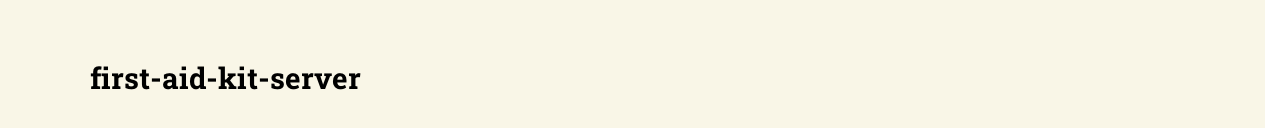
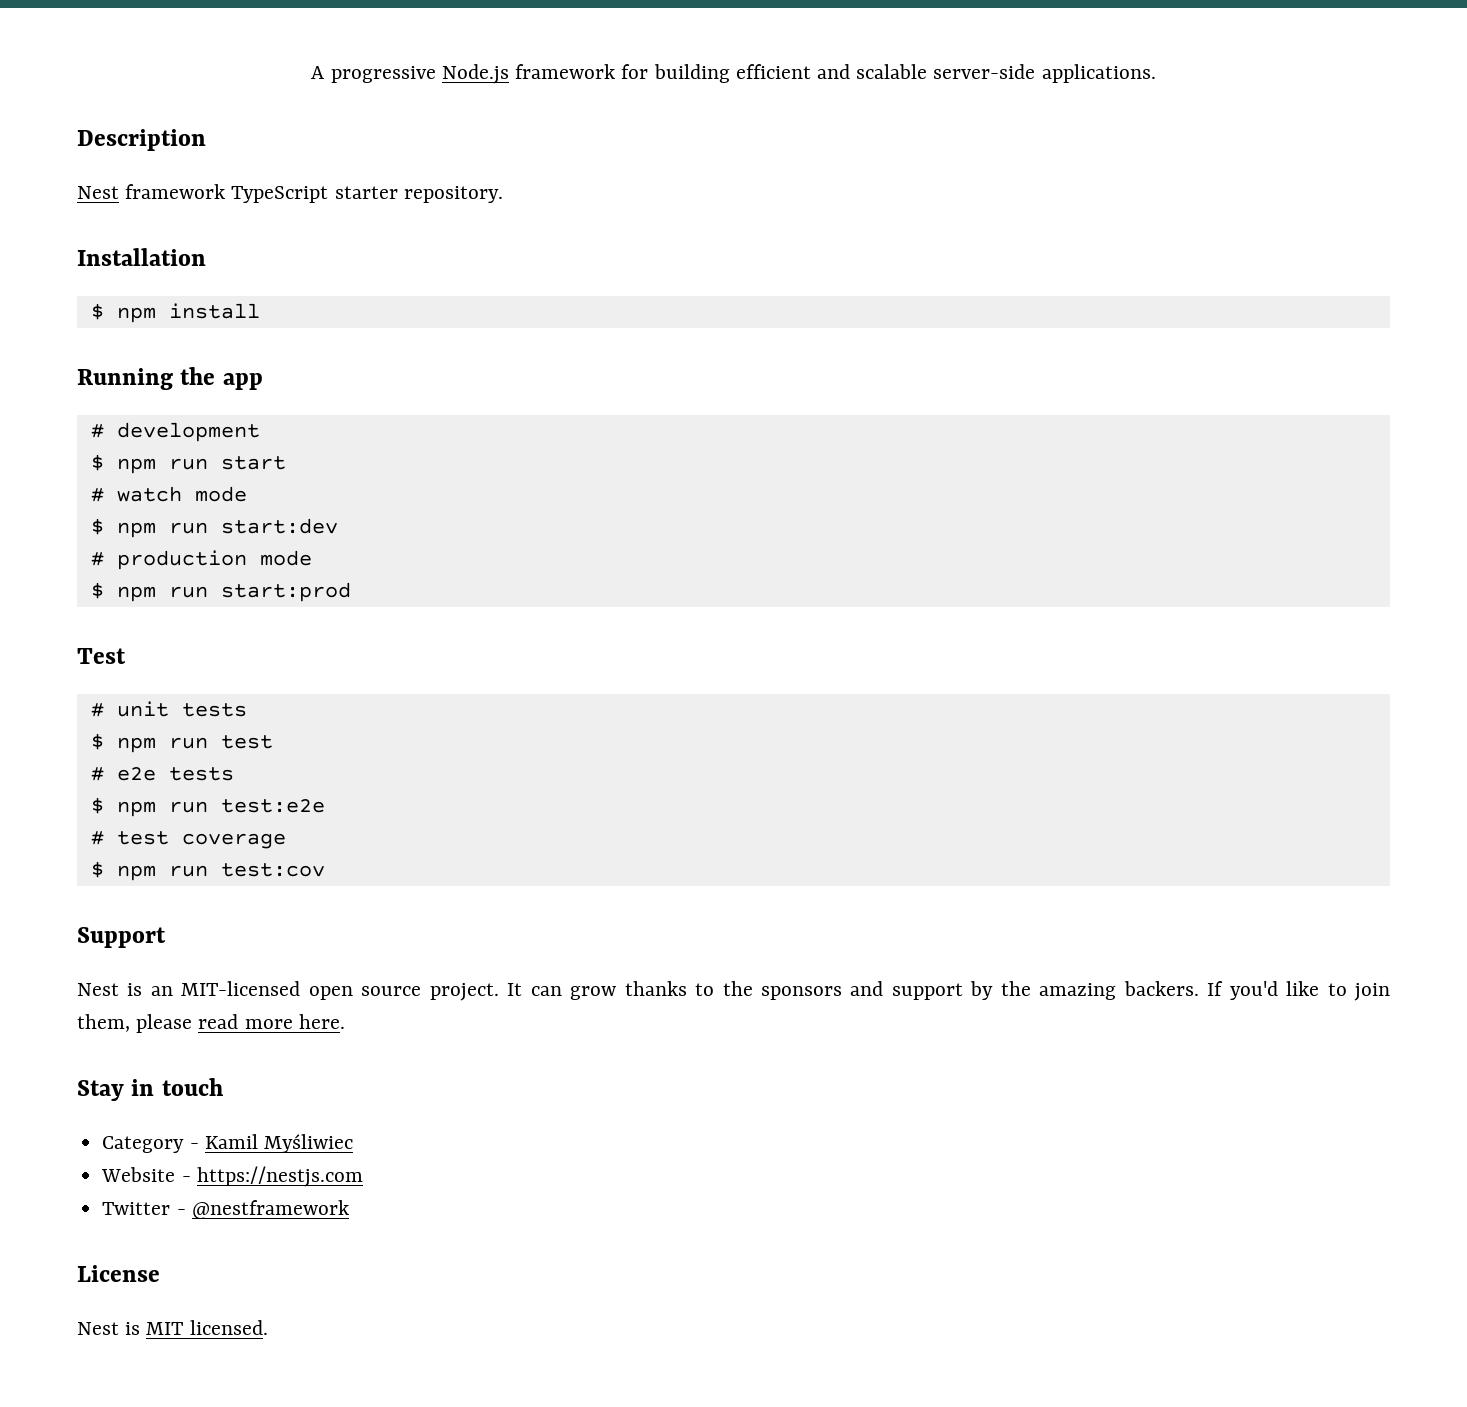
- first-aid-kit-server
+ A progressive Node.js framework for building efficient and scalable server-side applications.
+ Description
+ Nest framework TypeScript starter repository.
+ Installation
+ $ npm install
+ Running the app
+ # development
+ $ npm run start
+ # watch mode
+ $ npm run start:dev
+ # production mode
+ $ npm run start:prod
+ Test
+ # unit tests
+ $ npm run test
+ # e2e tests
+ $ npm run test:e2e
+ # test coverage
+ $ npm run test:cov
+ Support
+ Nest is an MIT-licensed open source project. It can grow thanks to the sponsors and support by the amazing backers. If you'd like to join them, please read more here.
+ Stay in touch
+ Category - Kamil Myśliwiec
+ Website - https://nestjs.com
+ Twitter - @nestframework
+ License
+ Nest is MIT licensed.

